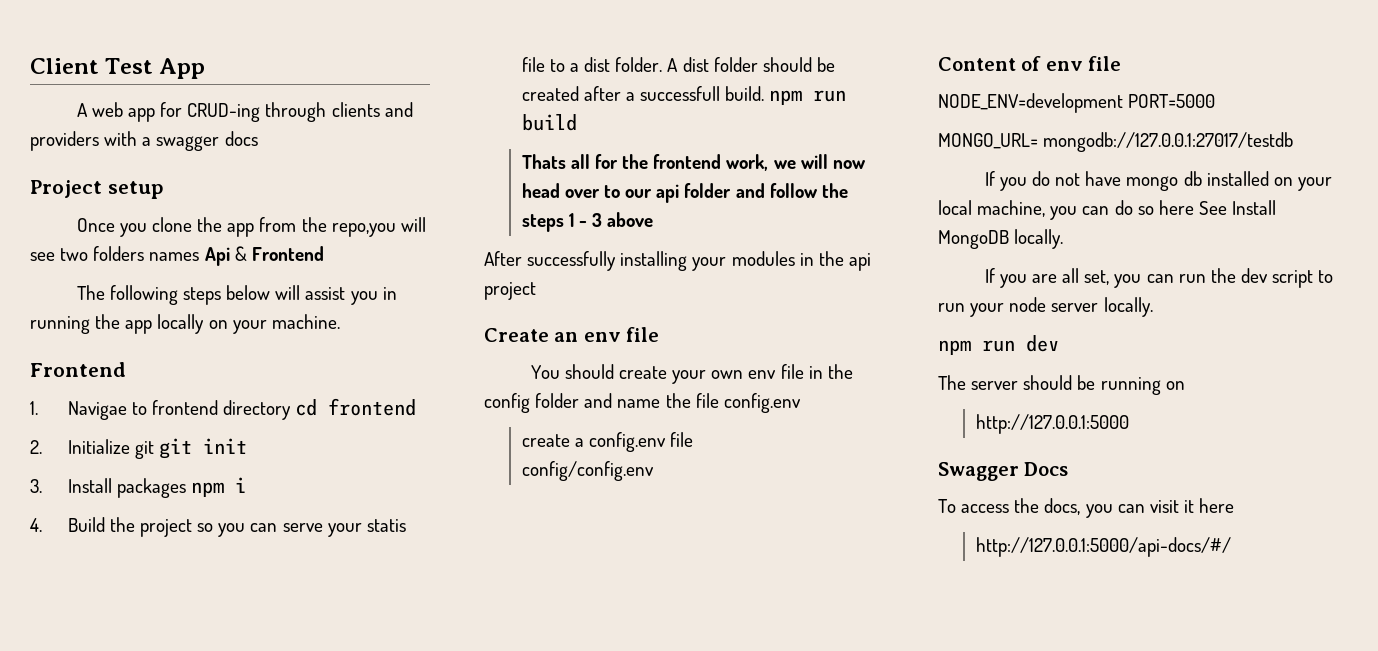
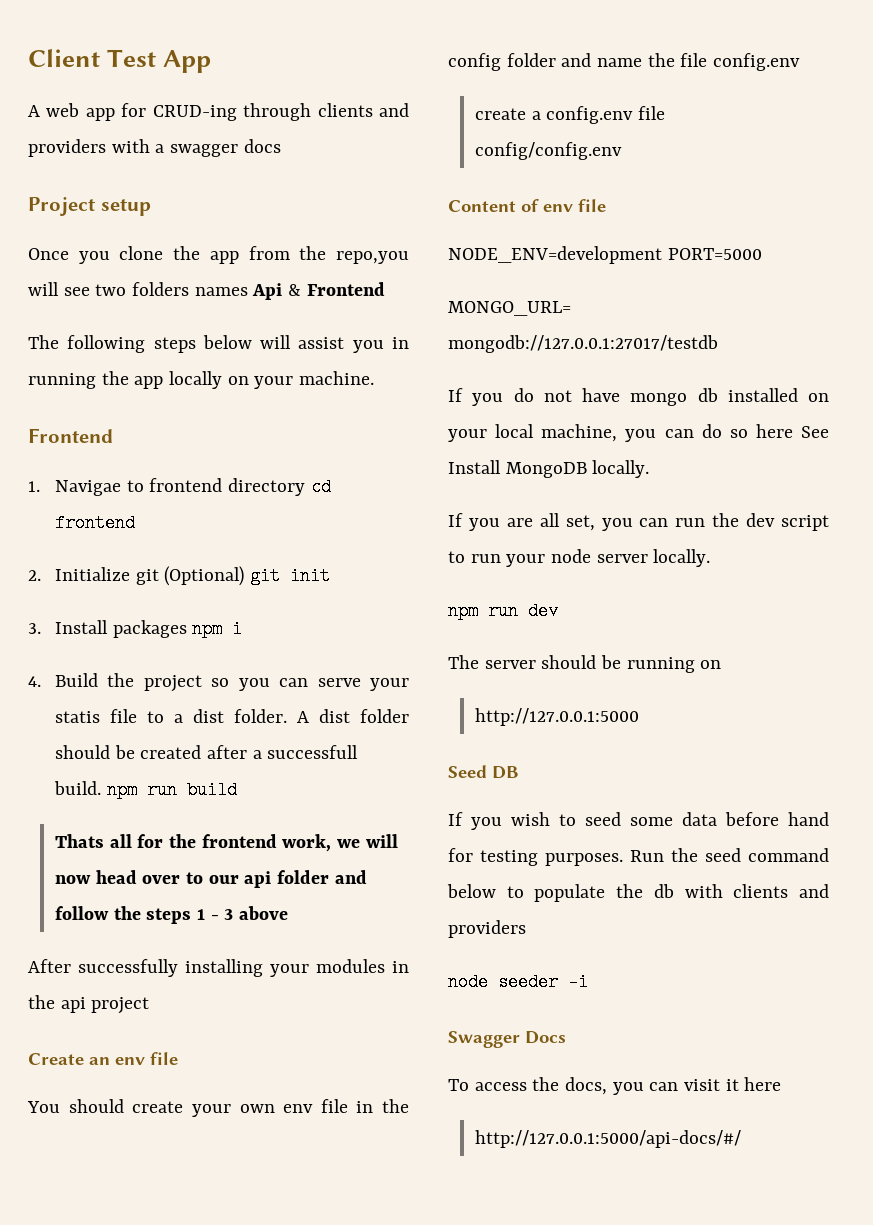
- 2. Initialize git git init
+ 2. Initialize git (Optional) git init
+ Seed DB
+ If you wish to seed some data before hand for testing purposes. Run the seed command below to populate the db with clients and providers
+ node seeder -i

